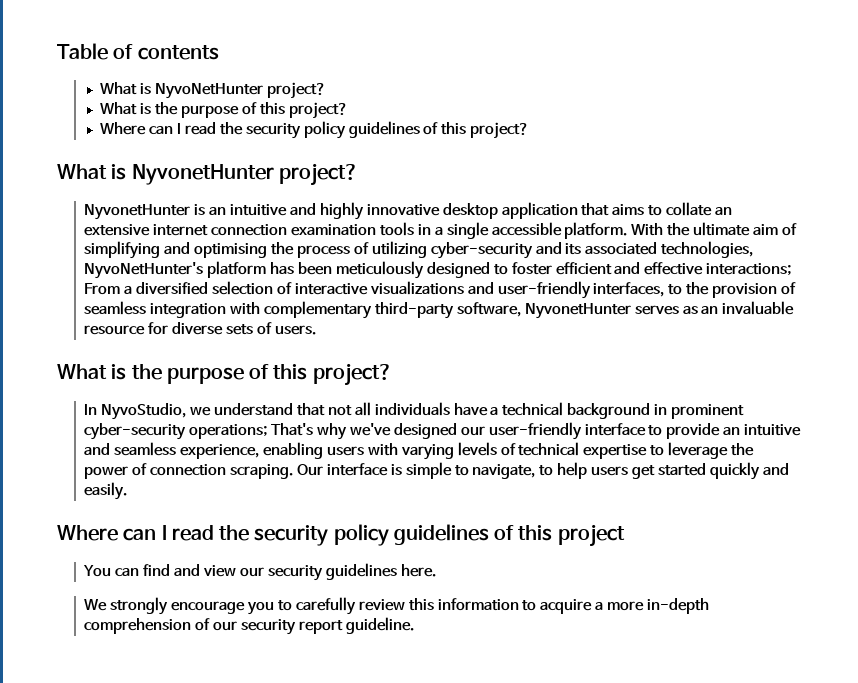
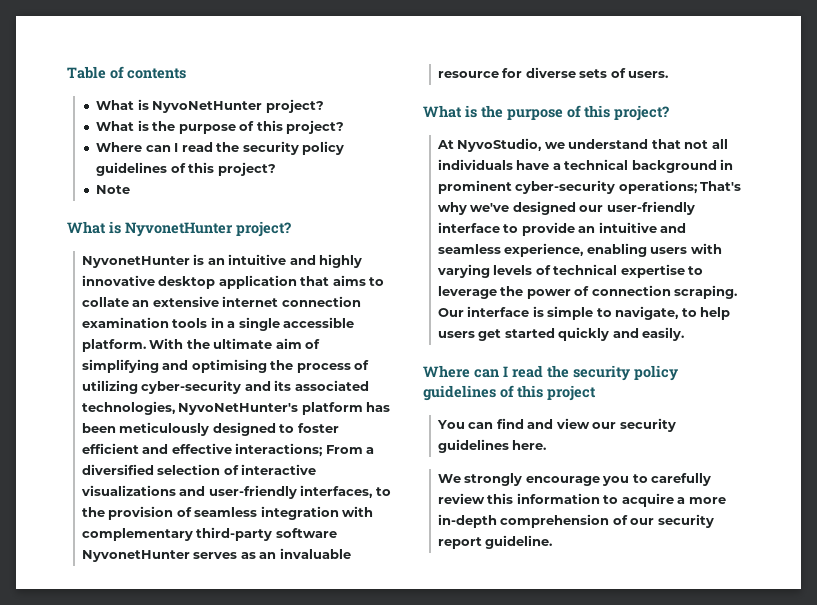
+ Note
- With the ultimate aim of simplifying and optimising the process of utilizing cyber-security and its associated technologies, NyvoNetHunter's platform has been meticulously designed to foster efficient and effective interactions; From a diversified selection of interactive visualizations and user-friendly interfaces, to the provision of seamless integration with complementary third-party software, NyvonetHunter serves as an invaluable resource for diverse sets of users.
+ With the ultimate aim of simplifying and optimising the process of utilizing cyber-security and its associated technologies, NyvoNetHunter's platform has been meticulously designed to foster efficient and effective interactions; From a diversified selection of interactive visualizations and user-friendly interfaces, to the provision of seamless integration with complementary third-party software NyvonetHunter serves as an invaluable resource for diverse sets of users.
- In NyvoStudio, we understand that not all individuals have a technical background in prominent cyber-security operations; That's why we've designed our user-friendly interface to provide an intuitive and seamless experience, enabling users with varying levels of technical expertise to leverage the power of connection scraping.
+ At NyvoStudio, we understand that not all individuals have a technical background in prominent cyber-security operations; That's why we've designed our user-friendly interface to provide an intuitive and seamless experience, enabling users with varying levels of technical expertise to leverage the power of connection scraping.

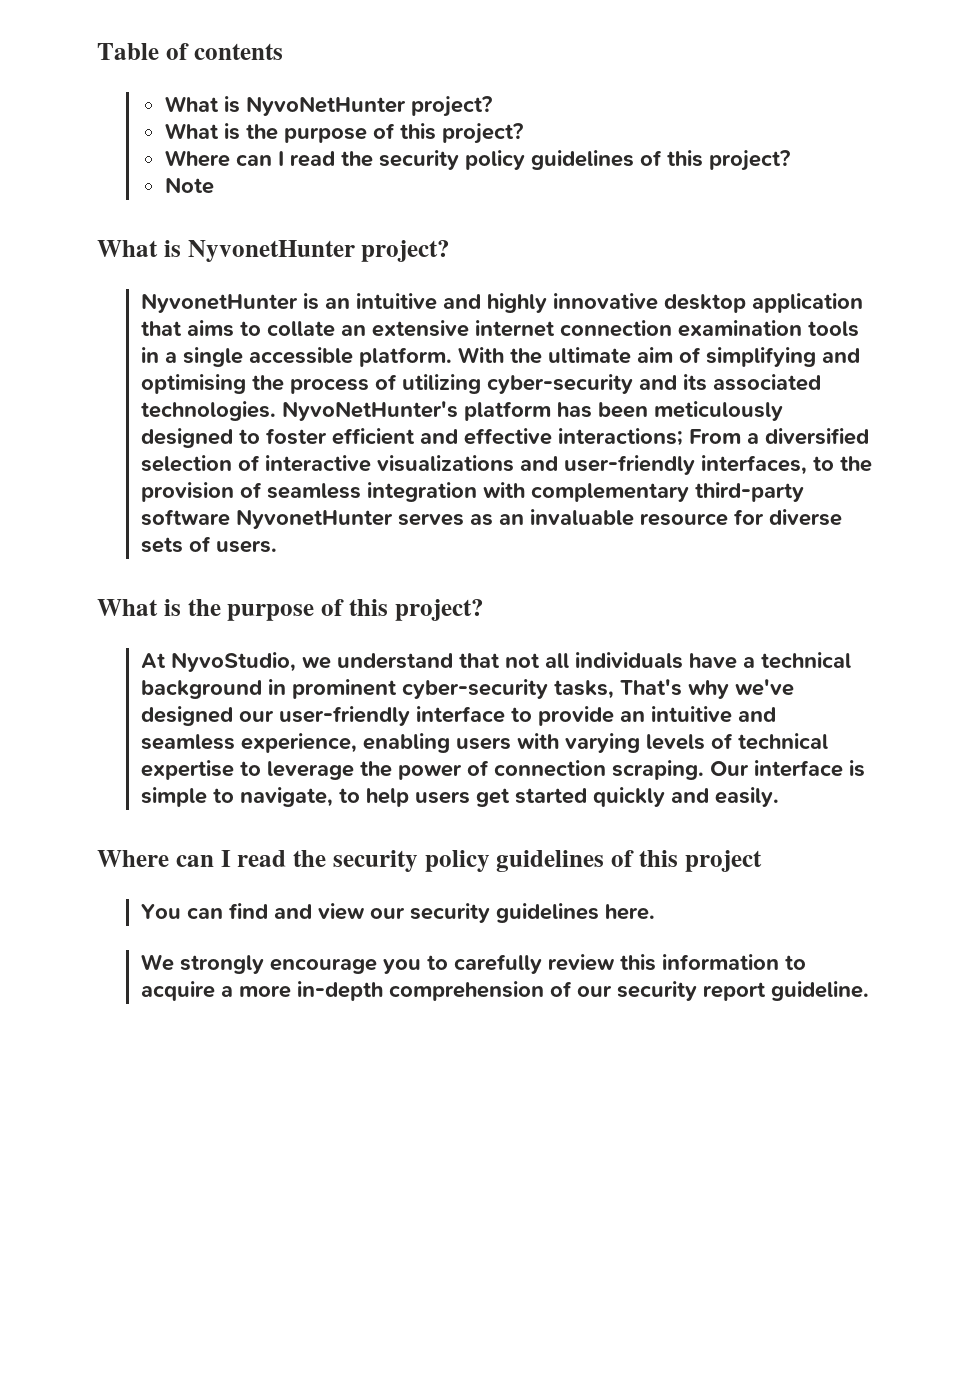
- With the ultimate aim of simplifying and optimising the process of utilizing cyber-security and its associated technologies, NyvoNetHunter's platform has been meticulously designed to foster efficient and effective interactions; From a diversified selection of interactive visualizations and user-friendly interfaces, to the provision of seamless integration with complementary third-party software NyvonetHunter serves as an invaluable resource for diverse sets of users.
+ With the ultimate aim of simplifying and optimising the process of utilizing cyber-security and its associated technologies. NyvoNetHunter's platform has been meticulously designed to foster efficient and effective interactions; From a diversified selection of interactive visualizations and user-friendly interfaces, to the provision of seamless integration with complementary third-party software NyvonetHunter serves as an invaluable resource for diverse sets of users.
- At NyvoStudio, we understand that not all individuals have a technical background in prominent cyber-security operations; That's why we've designed our user-friendly interface to provide an intuitive and seamless experience, enabling users with varying levels of technical expertise to leverage the power of connection scraping.
+ At NyvoStudio, we understand that not all individuals have a technical background in prominent cyber-security tasks, That's why we've designed our user-friendly interface to provide an intuitive and seamless experience, enabling users with varying levels of technical expertise to leverage the power of connection scraping.

